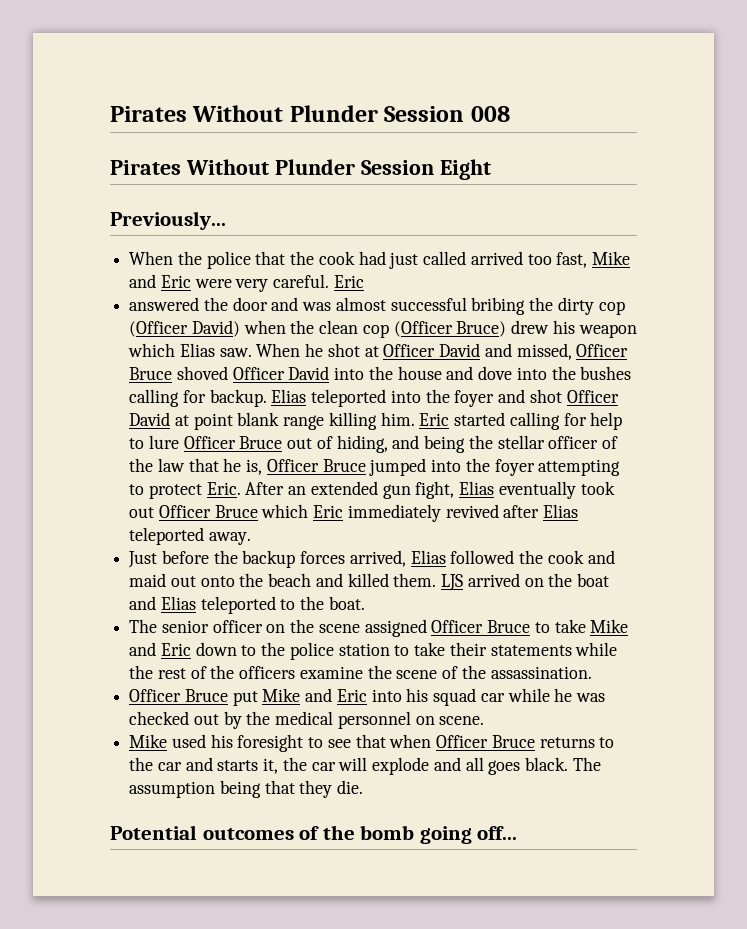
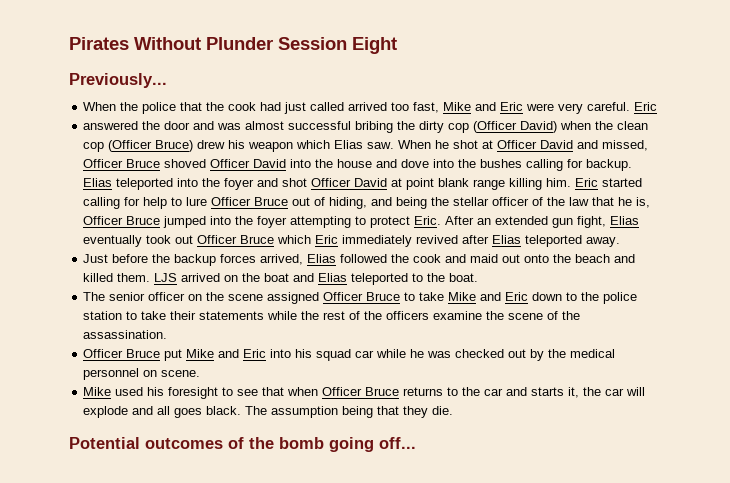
- Pirates Without Plunder Session 008

